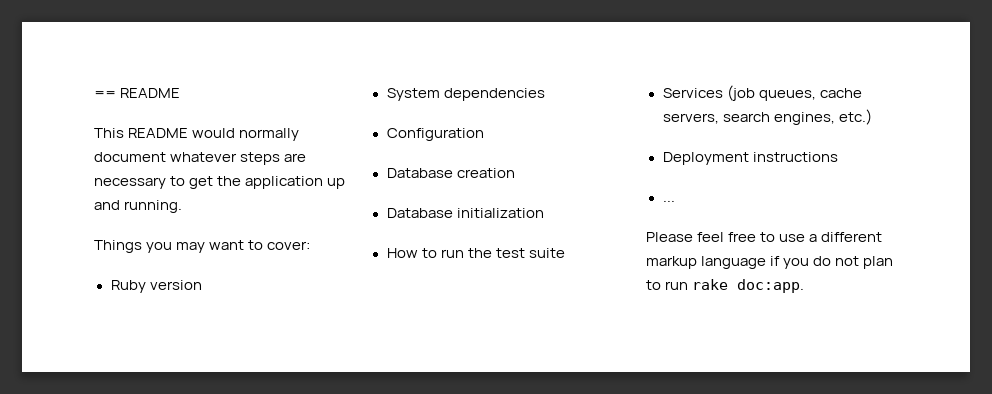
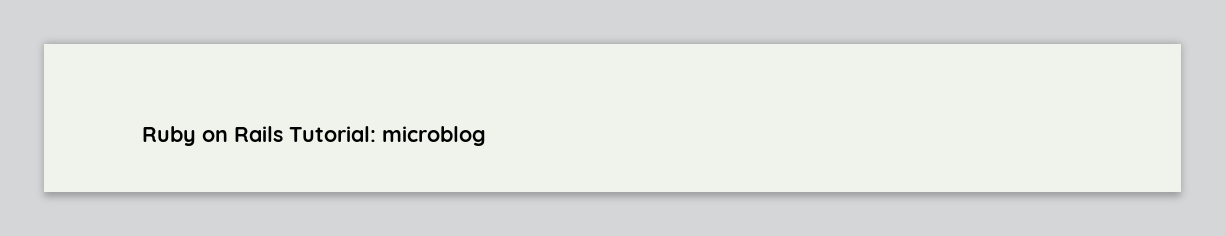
- == README
- This README would normally document whatever steps are necessary to get the application up and running.
- Things you may want to cover:
- Ruby version
- System dependencies
- Configuration
- Database creation
- Database initialization
- How to run the test suite
- Services (job queues, cache servers, search engines, etc.)
- Deployment instructions
- ...
- Please feel free to use a different markup language if you do not plan to run rake doc:app.
+ Ruby on Rails Tutorial: microblog

